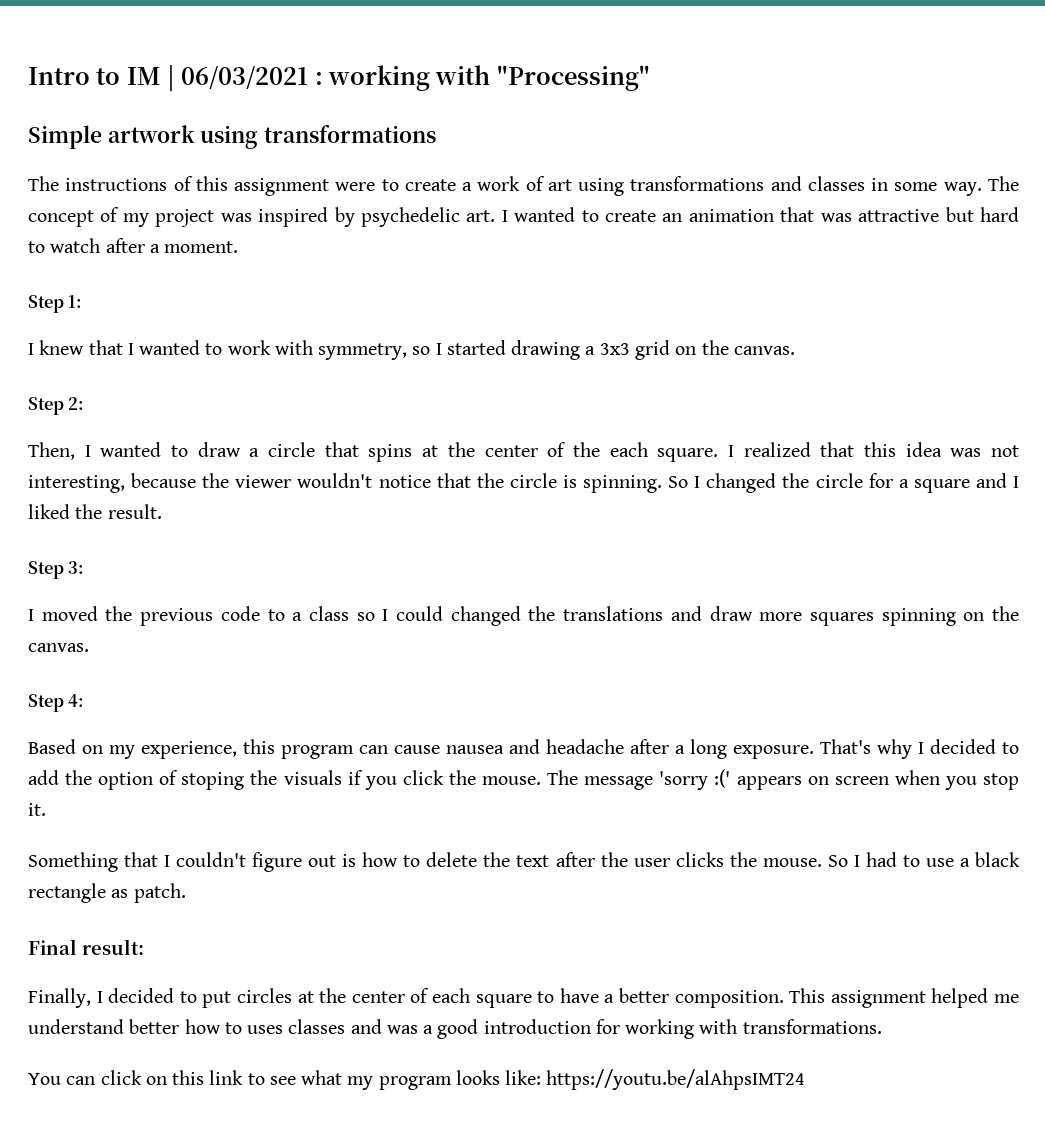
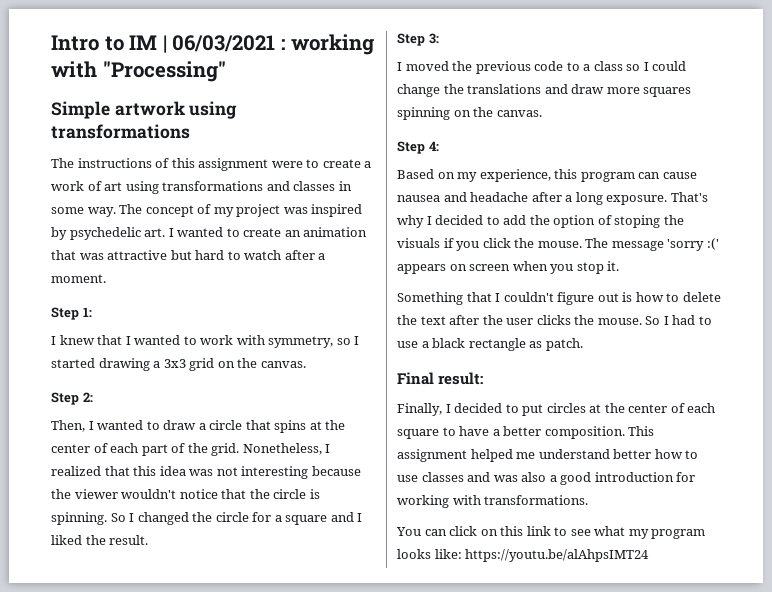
- Then, I wanted to draw a circle that spins at the center of the each square. I realized that this idea was not interesting, because the viewer wouldn't notice that the circle is spinning.
+ Then, I wanted to draw a circle that spins at the center of each part of the grid. Nonetheless, I realized that this idea was not interesting because the viewer wouldn't notice that the circle is spinning.
- I moved the previous code to a class so I could changed the translations and draw more squares spinning on the canvas.
+ I moved the previous code to a class so I could change the translations and draw more squares spinning on the canvas.
- This assignment helped me understand better how to uses classes and was a good introduction for working with transformations.
+ This assignment helped me understand better how to use classes and was also a good introduction for working with transformations.

